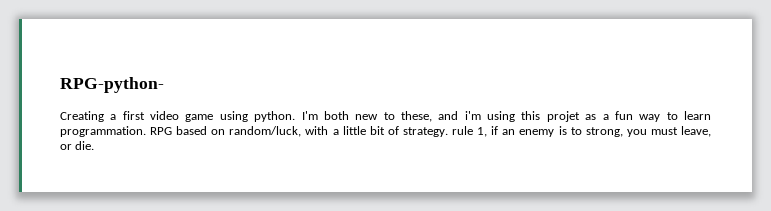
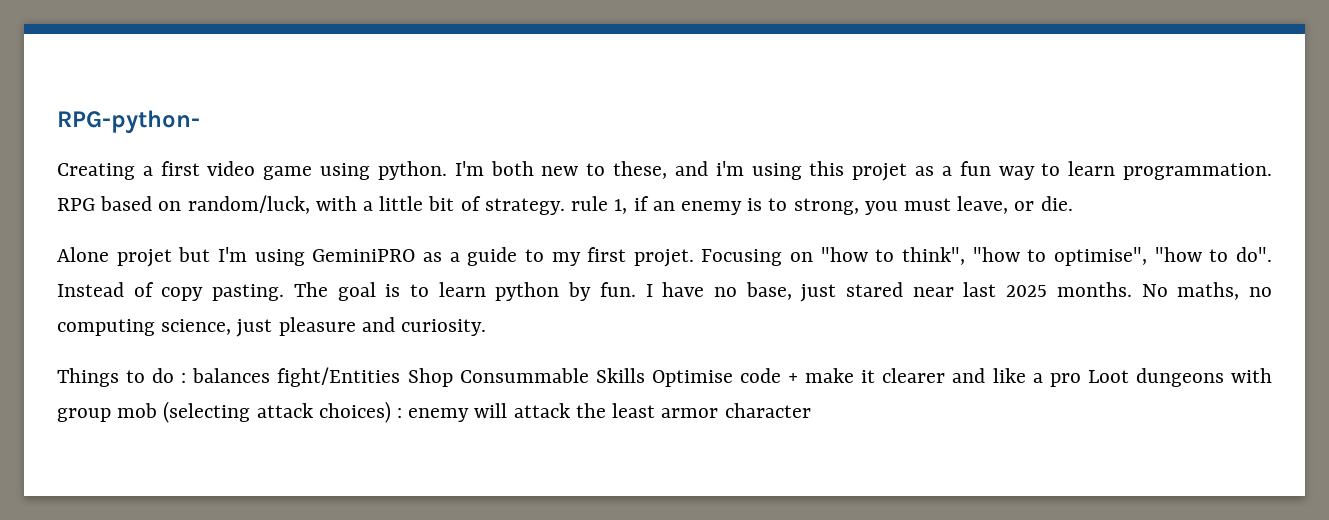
+ Alone projet but I'm using GeminiPRO as a guide to my first projet. Focusing on "how to think", "how to optimise", "how to do". Instead of copy pasting. The goal is to learn python by fun. I have no base, just stared near last 2025 months. No maths, no computing science, just pleasure and curiosity.
+ Things to do : balances fight/Entities Shop Consummable Skills Optimise code + make it clearer and like a pro Loot dungeons with group mob (selecting attack choices) : enemy will attack the least armor character

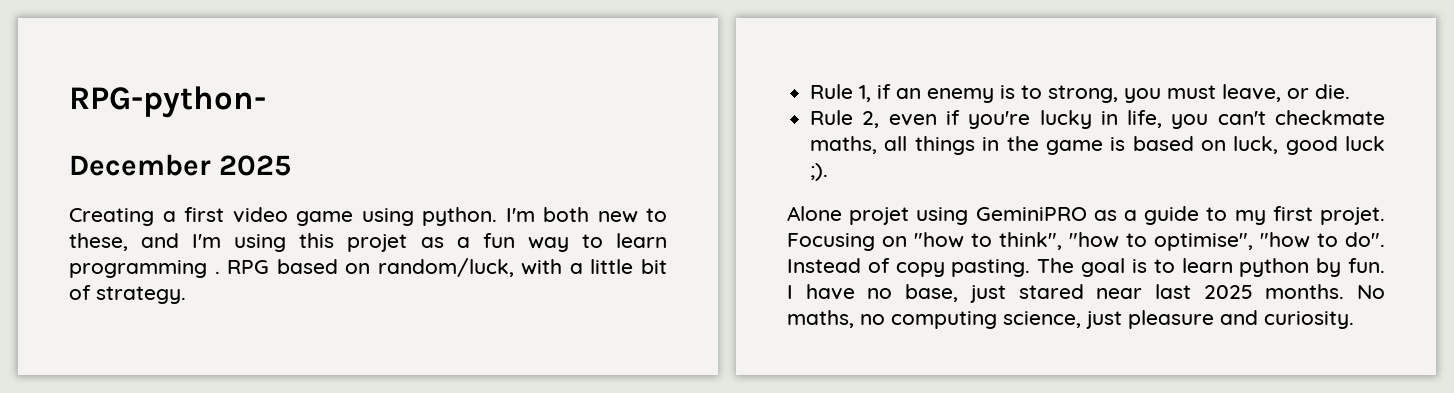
+ December 2025
- I'm both new to these, and i'm using this projet as a fun way to learn programmation.
+ I'm both new to these, and I'm using this projet as a fun way to learn programming .
- RPG based on random/luck, with a little bit of strategy. rule 1, if an enemy is to strong, you must leave, or die.
+ RPG based on random/luck, with a little bit of strategy.
+ Rule 1, if an enemy is to strong, you must leave, or die.
+ Rule 2, even if you're lucky in life, you can't checkmate maths, all things in the game is based on luck, good luck ;).
- Alone projet but I'm using GeminiPRO as a guide to my first projet.
+ Alone projet using GeminiPRO as a guide to my first projet.
- Things to do : balances fight/Entities Shop Consummable Skills Optimise code + make it clearer and like a pro Loot dungeons with group mob (selecting attack choices) : enemy will attack the least armor character

